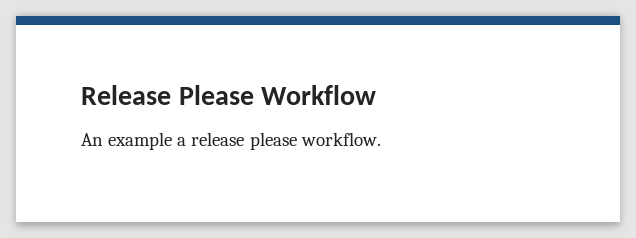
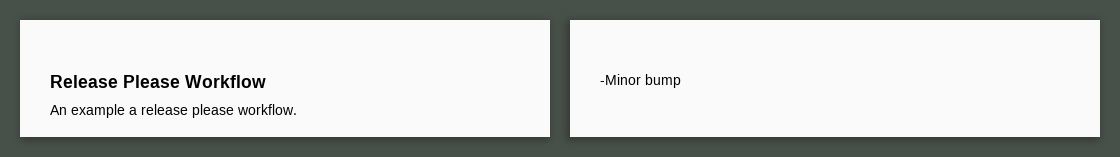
+ -Minor bump

